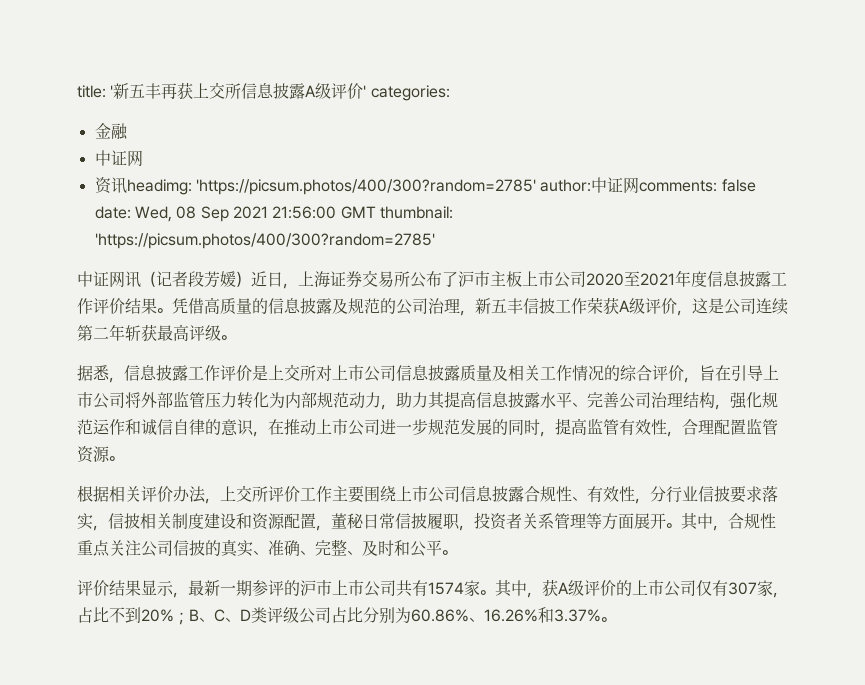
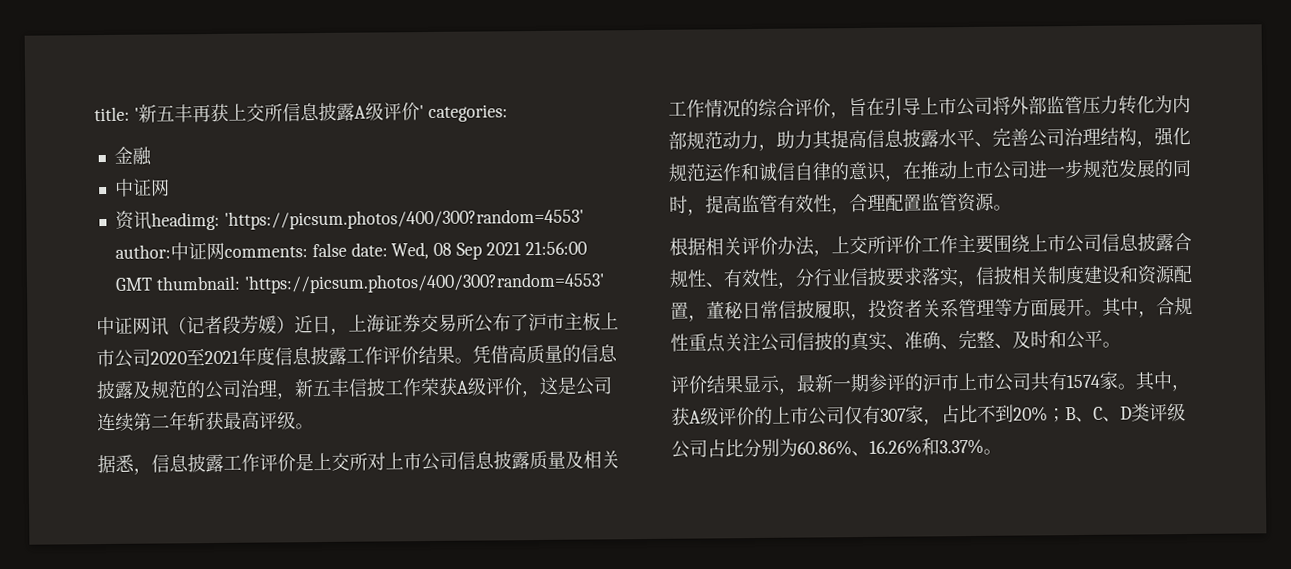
- 资讯headimg: 'https://picsum.photos/400/300?random=2785' author:中证网comments: false date: Wed, 08 Sep 2021 21:56:00 GMT thumbnail: 'https://picsum.photos/400/300?random=2785'
+ 资讯headimg: 'https://picsum.photos/400/300?random=4553' author:中证网comments: false date: Wed, 08 Sep 2021 21:56:00 GMT thumbnail: 'https://picsum.photos/400/300?random=4553'

